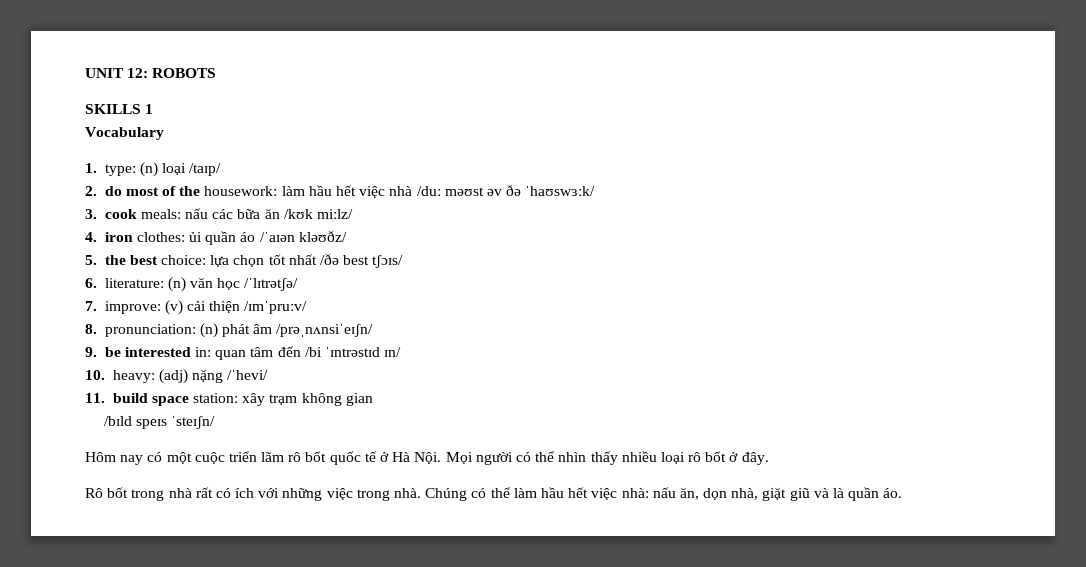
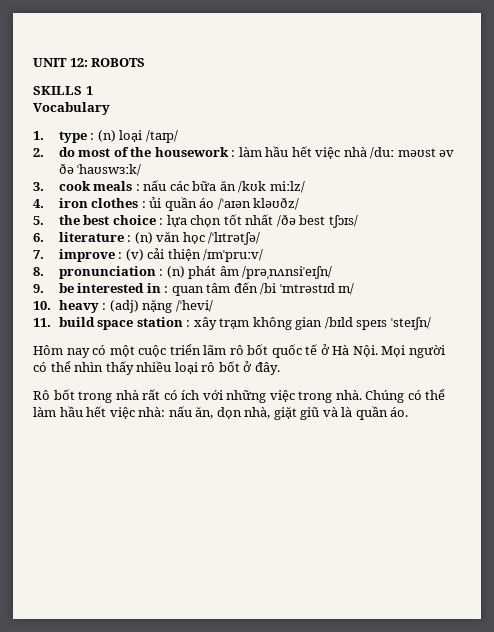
- 1. type: (n) loại /taɪp/
+ 1. type : (n) loại /taɪp/
- 2. do most of the housework: làm hầu hết việc nhà /duː məʊst əv ðə ˈhaʊswɜːk/
+ 2. do most of the housework : làm hầu hết việc nhà /duː məʊst əv ðə ˈhaʊswɜːk/
- 3. cook meals: nấu các bữa ăn /kʊk miːlz/
+ 3. cook meals : nấu các bữa ăn /kʊk miːlz/
- 4. iron clothes: ủi quần áo /ˈaɪən kləʊðz/
+ 4. iron clothes : ủi quần áo /ˈaɪən kləʊðz/
- 5. the best choice: lựa chọn tốt nhất /ðə best tʃɔɪs/
+ 5. the best choice : lựa chọn tốt nhất /ðə best tʃɔɪs/
- 6. literature: (n) văn học /ˈlɪtrətʃə/
+ 6. literature : (n) văn học /ˈlɪtrətʃə/
- 7. improve: (v) cải thiện /ɪmˈpruːv/
+ 7. improve : (v) cải thiện /ɪmˈpruːv/
- 8. pronunciation: (n) phát âm /prəˌnʌnsiˈeɪʃn/
+ 8. pronunciation : (n) phát âm /prəˌnʌnsiˈeɪʃn/
- 9. be interested in: quan tâm đến /bi ˈɪntrəstɪd ɪn/
+ 9. be interested in : quan tâm đến /bi ˈɪntrəstɪd ɪn/
- 10. heavy: (adj) nặng /ˈhevi/
+ 10. heavy : (adj) nặng /ˈhevi/
- 11. build space station: xây trạm không gian
- /bɪld speɪs ˈsteɪʃn/
+ 11. build space station : xây trạm không gian /bɪld speɪs ˈsteɪʃn/

